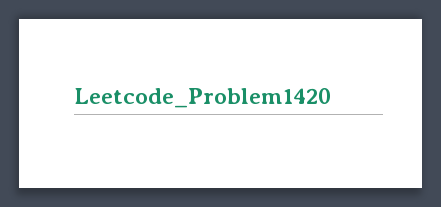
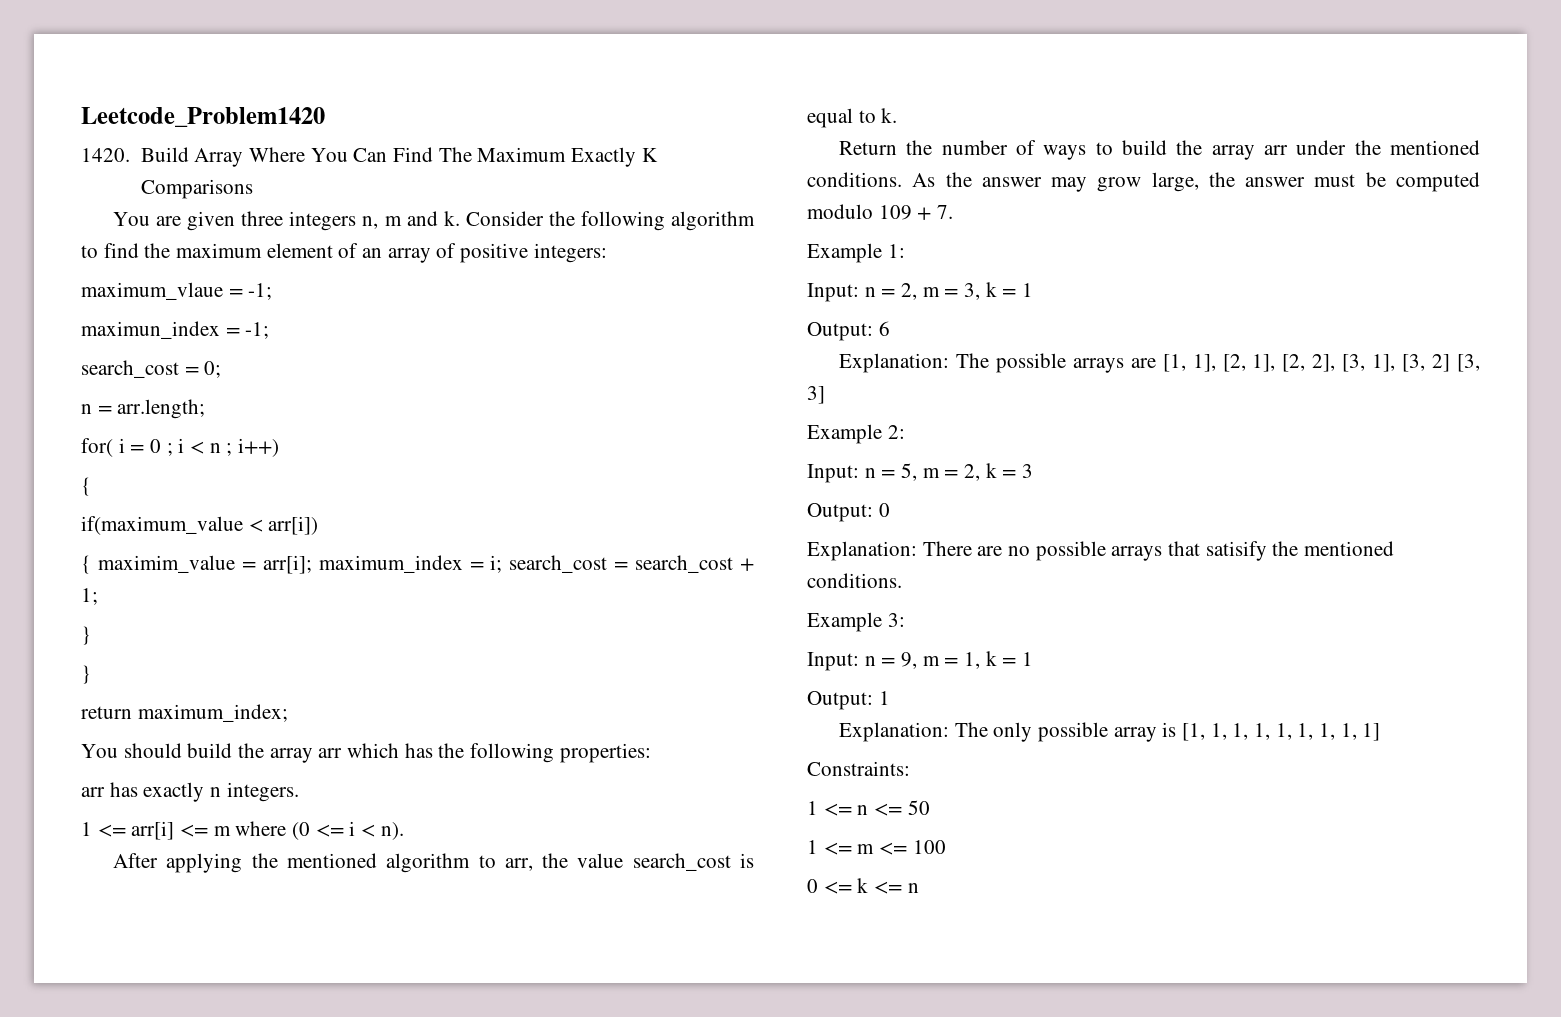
+ 1420. Build Array Where You Can Find The Maximum Exactly K Comparisons
+ You are given three integers n, m and k. Consider the following algorithm to find the maximum element of an array of positive integers:
+ maximum_vlaue = -1;
+ maximun_index = -1;
+ search_cost = 0;
+ n = arr.length;
+ for( i = 0 ; i < n ; i++)
+ {
+ if(maximum_value < arr[i])
+ { maximim_value = arr[i]; maximum_index = i; search_cost = search_cost + 1;
+ }
+ }
+ return maximum_index;
+ You should build the array arr which has the following properties:
+ arr has exactly n integers.
+ 1 <= arr[i] <= m where (0 <= i < n).
+ After applying the mentioned algorithm to arr, the value search_cost is equal to k.
+ Return the number of ways to build the array arr under the mentioned conditions. As the answer may grow large, the answer must be computed modulo 109 + 7.
+ Example 1:
+ Input: n = 2, m = 3, k = 1
+ Output: 6
+ Explanation: The possible arrays are [1, 1], [2, 1], [2, 2], [3, 1], [3, 2] [3, 3]
+ Example 2:
+ Input: n = 5, m = 2, k = 3
+ Output: 0
+ Explanation: There are no possible arrays that satisify the mentioned conditions.
+ Example 3:
+ Input: n = 9, m = 1, k = 1
+ Output: 1
+ Explanation: The only possible array is [1, 1, 1, 1, 1, 1, 1, 1, 1]
+ Constraints:
+ 1 <= n <= 50
+ 1 <= m <= 100
+ 0 <= k <= n

